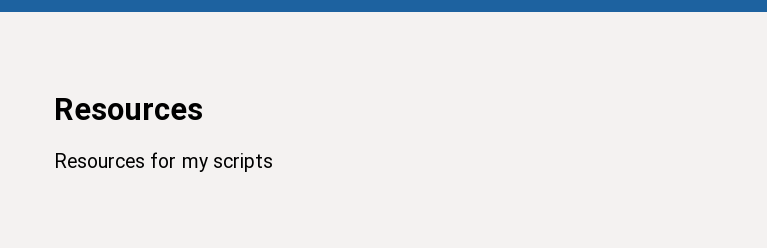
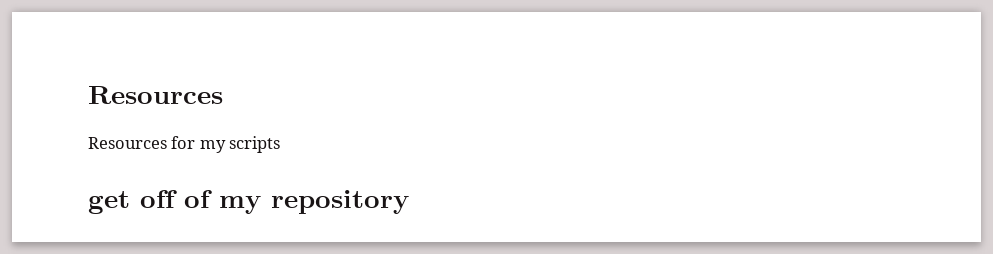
+ get off of my repository

